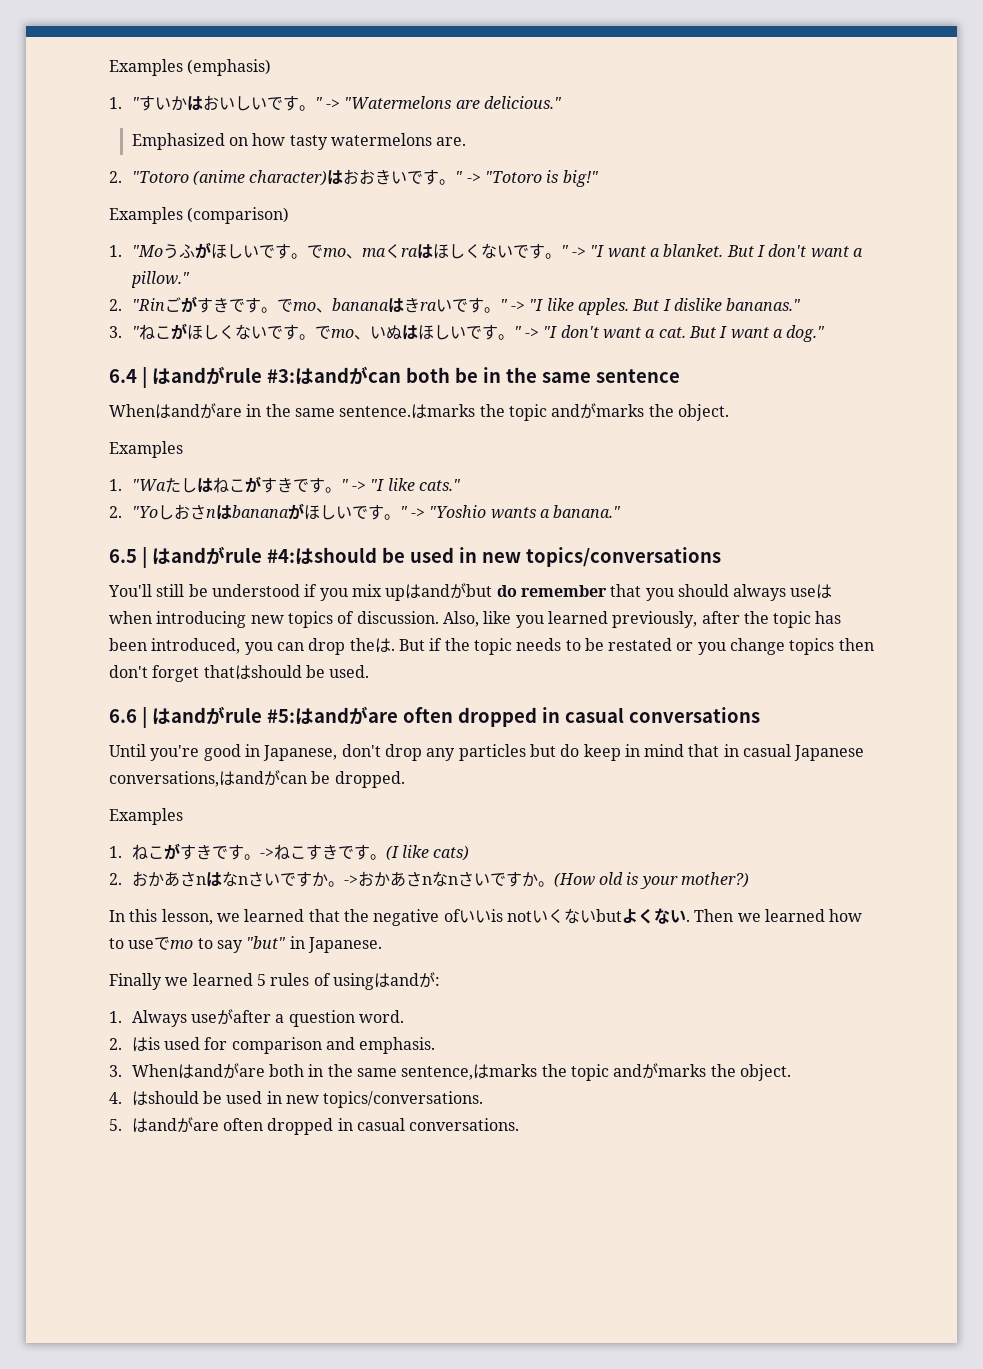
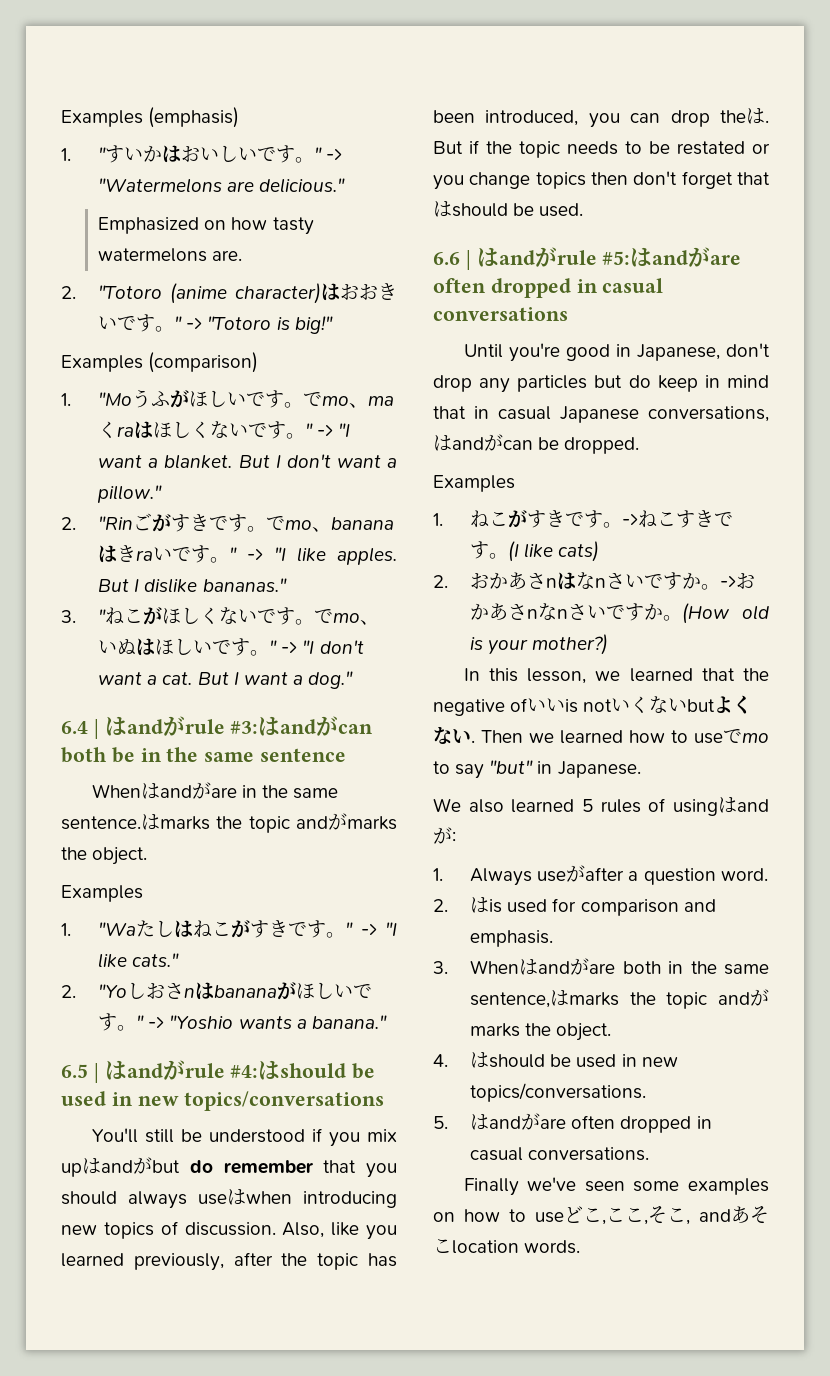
- Finally we learned 5 rules of usingはandが:
+ We also learned 5 rules of usingはandが:
+ Finally we've seen some examples on how to useどこ,ここ,そこ, andあそこlocation words.

